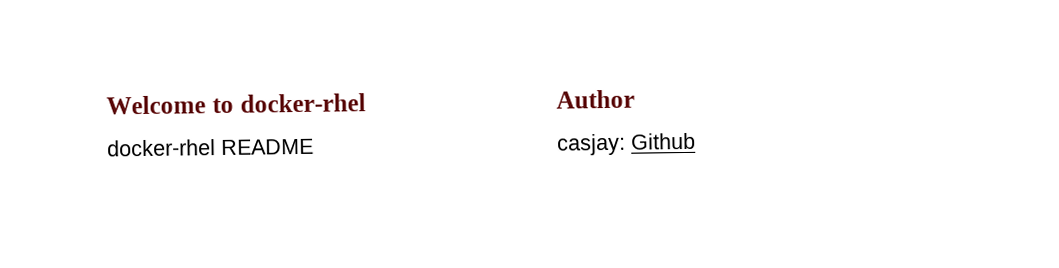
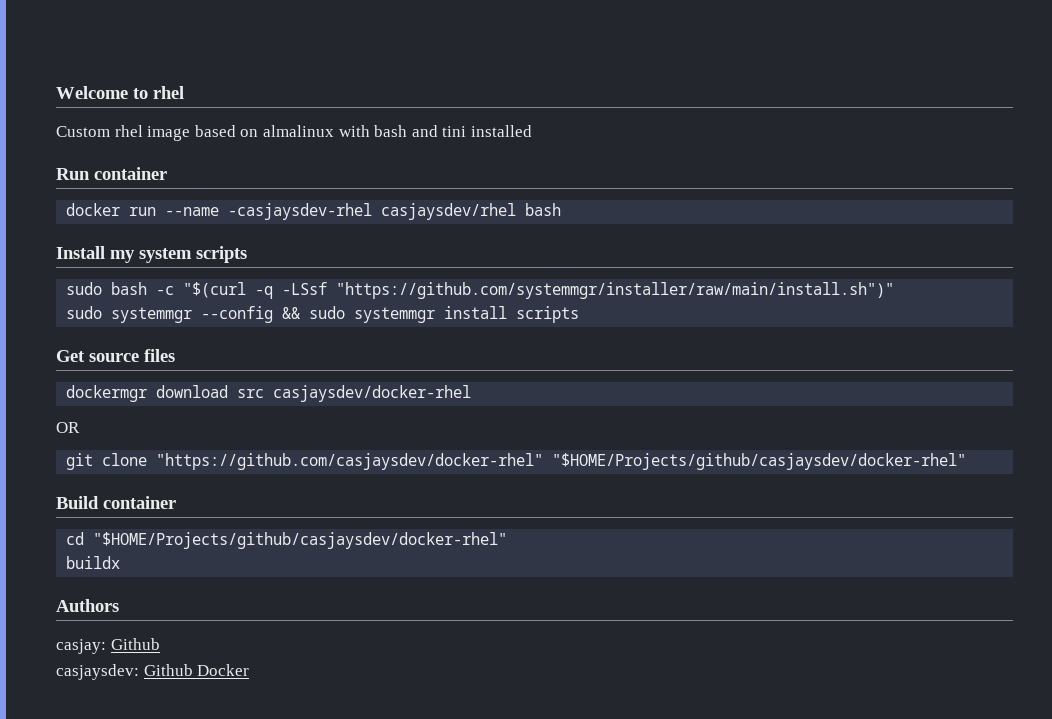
- Welcome to docker-rhel
- docker-rhel README
- Author
+ Welcome to rhel
+ Custom rhel image based on almalinux with bash and tini installed
+ Run container
+ docker run --name -casjaysdev-rhel casjaysdev/rhel bash
+ Install my system scripts
+ sudo bash -c "$(curl -q -LSsf "https://github.com/systemmgr/installer/raw/main/install.sh")"
+ sudo systemmgr --config && sudo systemmgr install scripts
+ Get source files
+ dockermgr download src casjaysdev/docker-rhel
+ OR
+ git clone "https://github.com/casjaysdev/docker-rhel" "$HOME/Projects/github/casjaysdev/docker-rhel"
+ Build container
+ cd "$HOME/Projects/github/casjaysdev/docker-rhel"
+ buildx
+ Authors
+ casjaysdev: Github Docker

